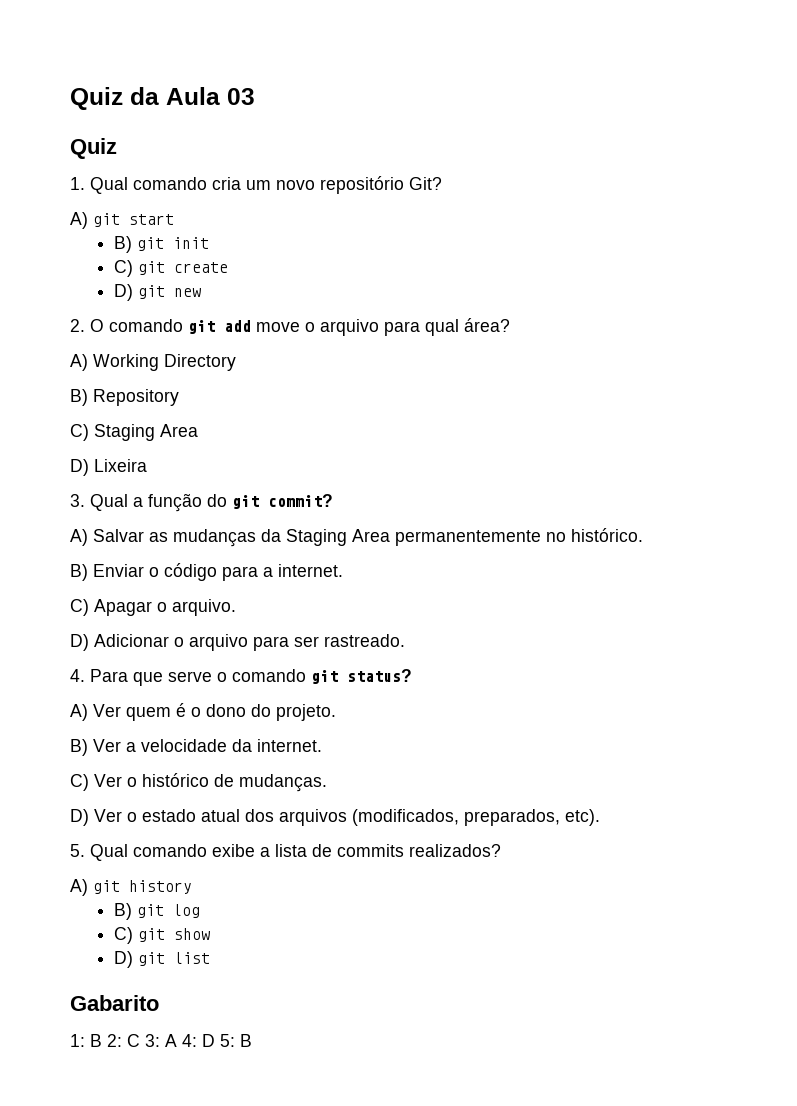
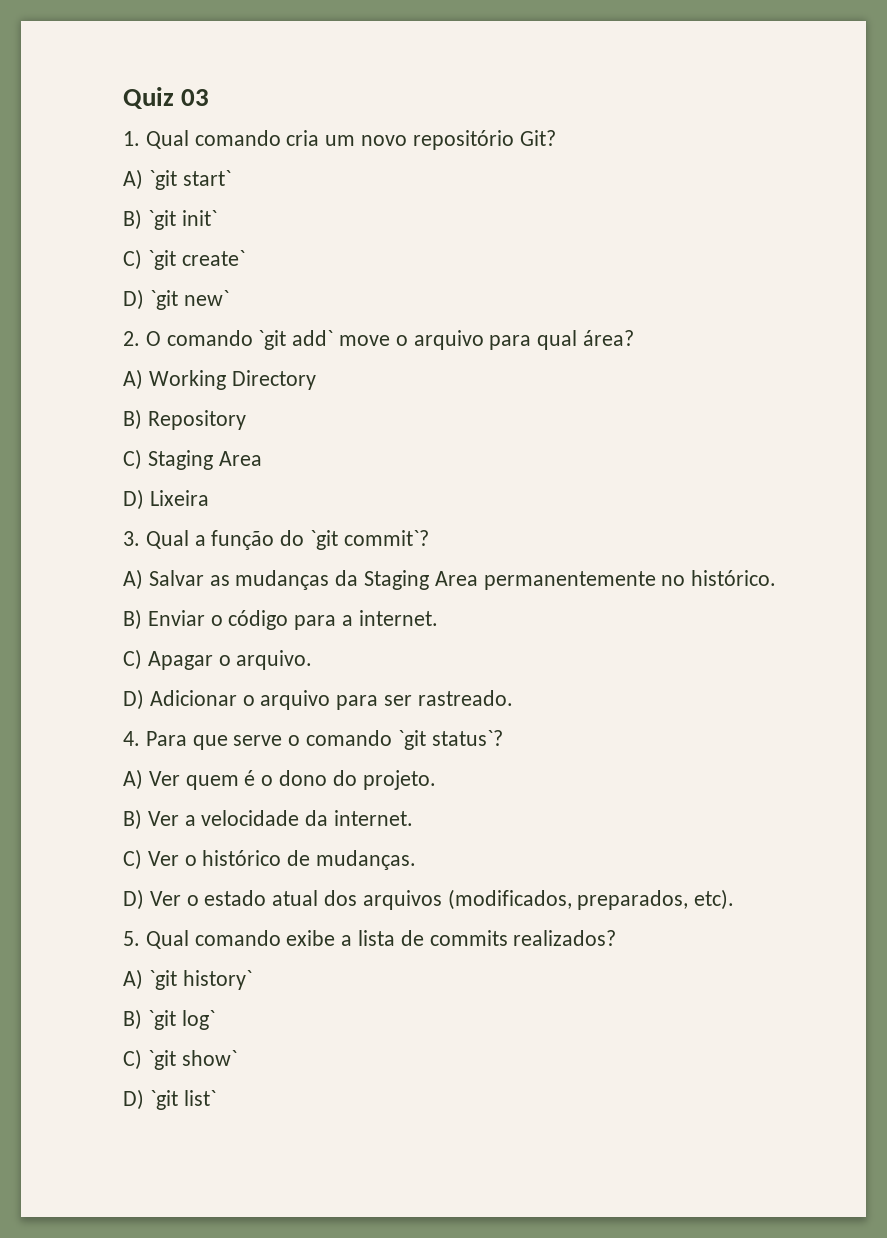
- Quiz da Aula 03
- Quiz
+ Quiz 03
- A) git start
- B) git init
- C) git create
- D) git new
+ A) `git start`
+ B) `git init`
+ C) `git create`
+ D) `git new`
- 2. O comando git add move o arquivo para qual área?
+ 2. O comando `git add` move o arquivo para qual área?
- 3. Qual a função do git commit?
+ 3. Qual a função do `git commit`?
- 4. Para que serve o comando git status?
+ 4. Para que serve o comando `git status`?
- A) git history
- B) git log
- C) git show
- D) git list
- Gabarito
- 1: B 2: C 3: A 4: D 5: B
+ A) `git history`
+ B) `git log`
+ C) `git show`
+ D) `git list`

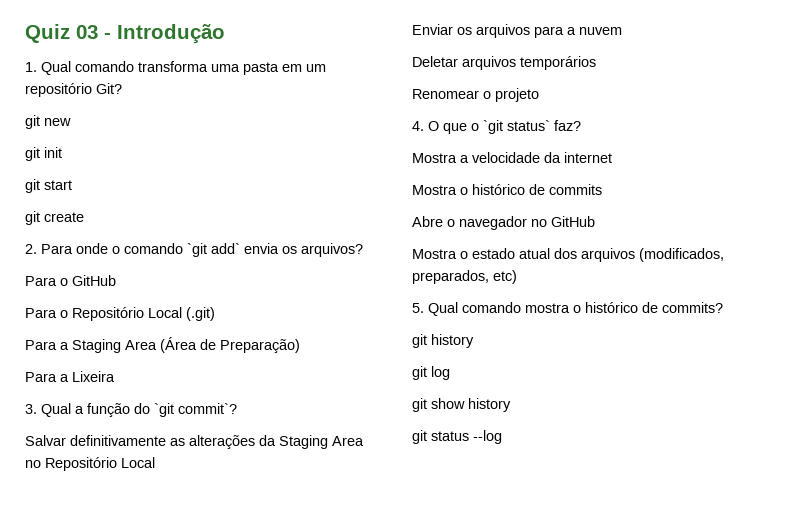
- Quiz 03
+ Quiz 03 - Introdução
- 1. Qual comando cria um novo repositório Git?
- A) `git start`
- B) `git init`
- C) `git create`
- D) `git new`
- 2. O comando `git add` move o arquivo para qual área?
- A) Working Directory
- B) Repository
- C) Staging Area
- D) Lixeira
+ 1. Qual comando transforma uma pasta em um repositório Git?
+ git new
+ git init
+ git start
+ git create
+ 2. Para onde o comando `git add` envia os arquivos?
+ Para o GitHub
+ Para o Repositório Local (.git)
+ Para a Staging Area (Área de Preparação)
+ Para a Lixeira
- A) Salvar as mudanças da Staging Area permanentemente no histórico.
- B) Enviar o código para a internet.
- C) Apagar o arquivo.
- D) Adicionar o arquivo para ser rastreado.
- 4. Para que serve o comando `git status`?
- A) Ver quem é o dono do projeto.
- B) Ver a velocidade da internet.
- C) Ver o histórico de mudanças.
- D) Ver o estado atual dos arquivos (modificados, preparados, etc).
+ Salvar definitivamente as alterações da Staging Area no Repositório Local
+ Enviar os arquivos para a nuvem
+ Deletar arquivos temporários
+ Renomear o projeto
+ 4. O que o `git status` faz?
+ Mostra a velocidade da internet
+ Mostra o histórico de commits
+ Abre o navegador no GitHub
+ Mostra o estado atual dos arquivos (modificados, preparados, etc)
- 5. Qual comando exibe a lista de commits realizados?
- A) `git history`
- B) `git log`
- C) `git show`
- D) `git list`
+ 5. Qual comando mostra o histórico de commits?
+ git history
+ git log
+ git show history
+ git status --log

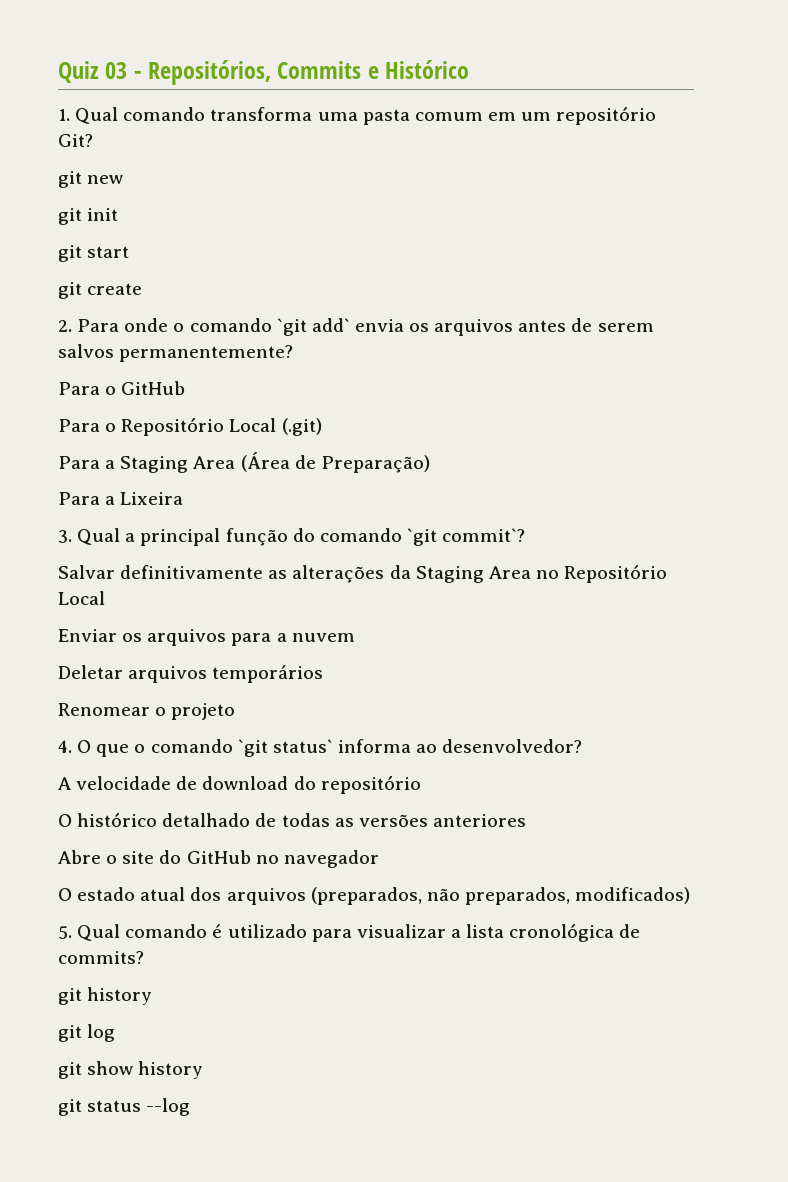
- Quiz 03 - Introdução
+ Quiz 03 - Repositórios, Commits e Histórico
- 1. Qual comando transforma uma pasta em um repositório Git?
+ 1. Qual comando transforma uma pasta comum em um repositório Git?
- 2. Para onde o comando `git add` envia os arquivos?
+ 2. Para onde o comando `git add` envia os arquivos antes de serem salvos permanentemente?
- 3. Qual a função do `git commit`?
+ 3. Qual a principal função do comando `git commit`?
- 4. O que o `git status` faz?
- Mostra a velocidade da internet
- Mostra o histórico de commits
- Abre o navegador no GitHub
- Mostra o estado atual dos arquivos (modificados, preparados, etc)
- 5. Qual comando mostra o histórico de commits?
+ 4. O que o comando `git status` informa ao desenvolvedor?
+ A velocidade de download do repositório
+ O histórico detalhado de todas as versões anteriores
+ Abre o site do GitHub no navegador
+ O estado atual dos arquivos (preparados, não preparados, modificados)
+ 5. Qual comando é utilizado para visualizar a lista cronológica de commits?

